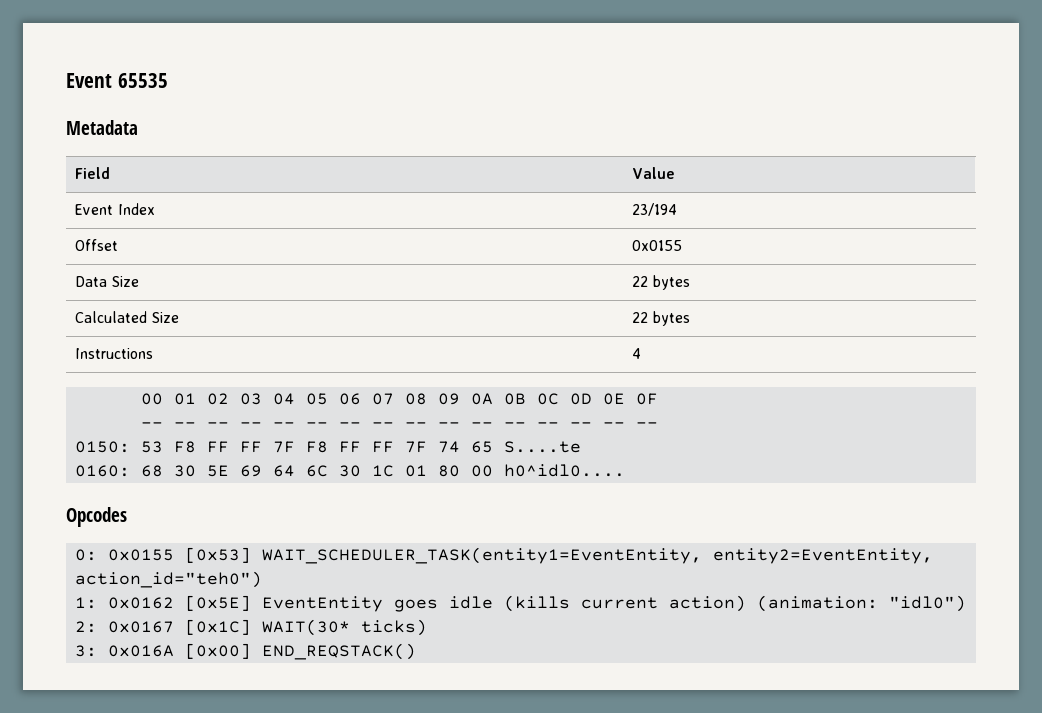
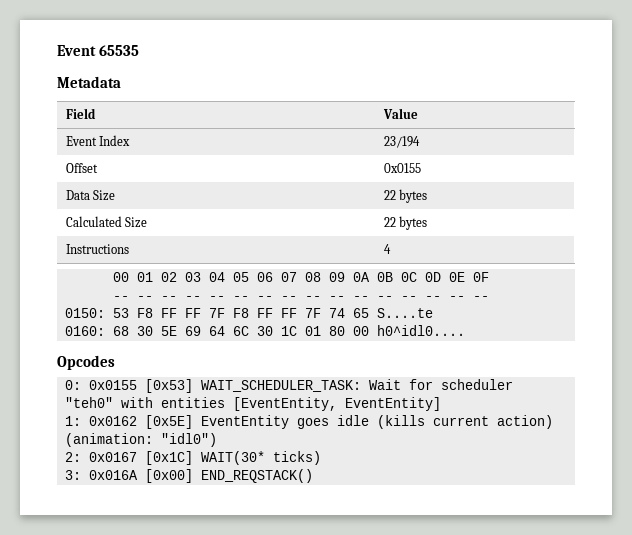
- 0: 0x0155 [0x53] WAIT_SCHEDULER_TASK(entity1=EventEntity, entity2=EventEntity, action_id="teh0")
+ 0: 0x0155 [0x53] WAIT_SCHEDULER_TASK: Wait for scheduler "teh0" with entities [EventEntity, EventEntity]

